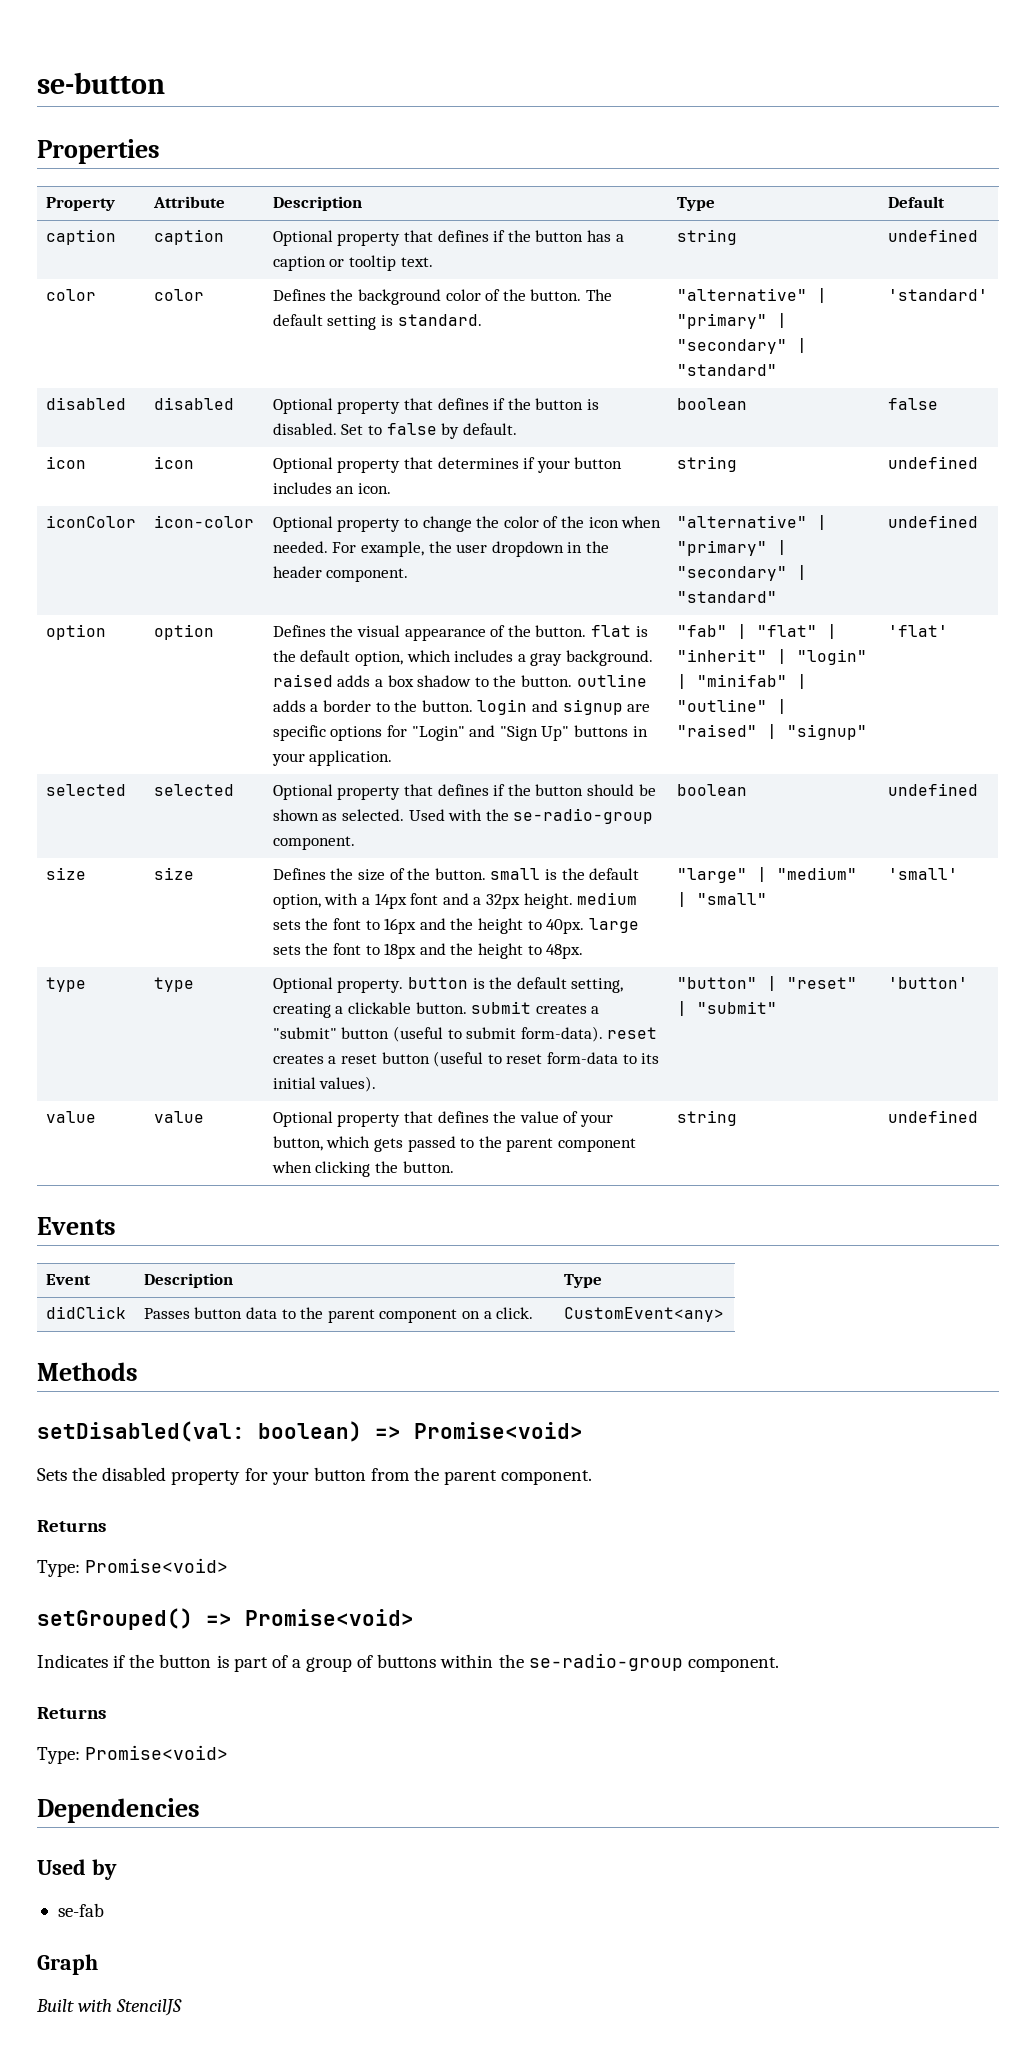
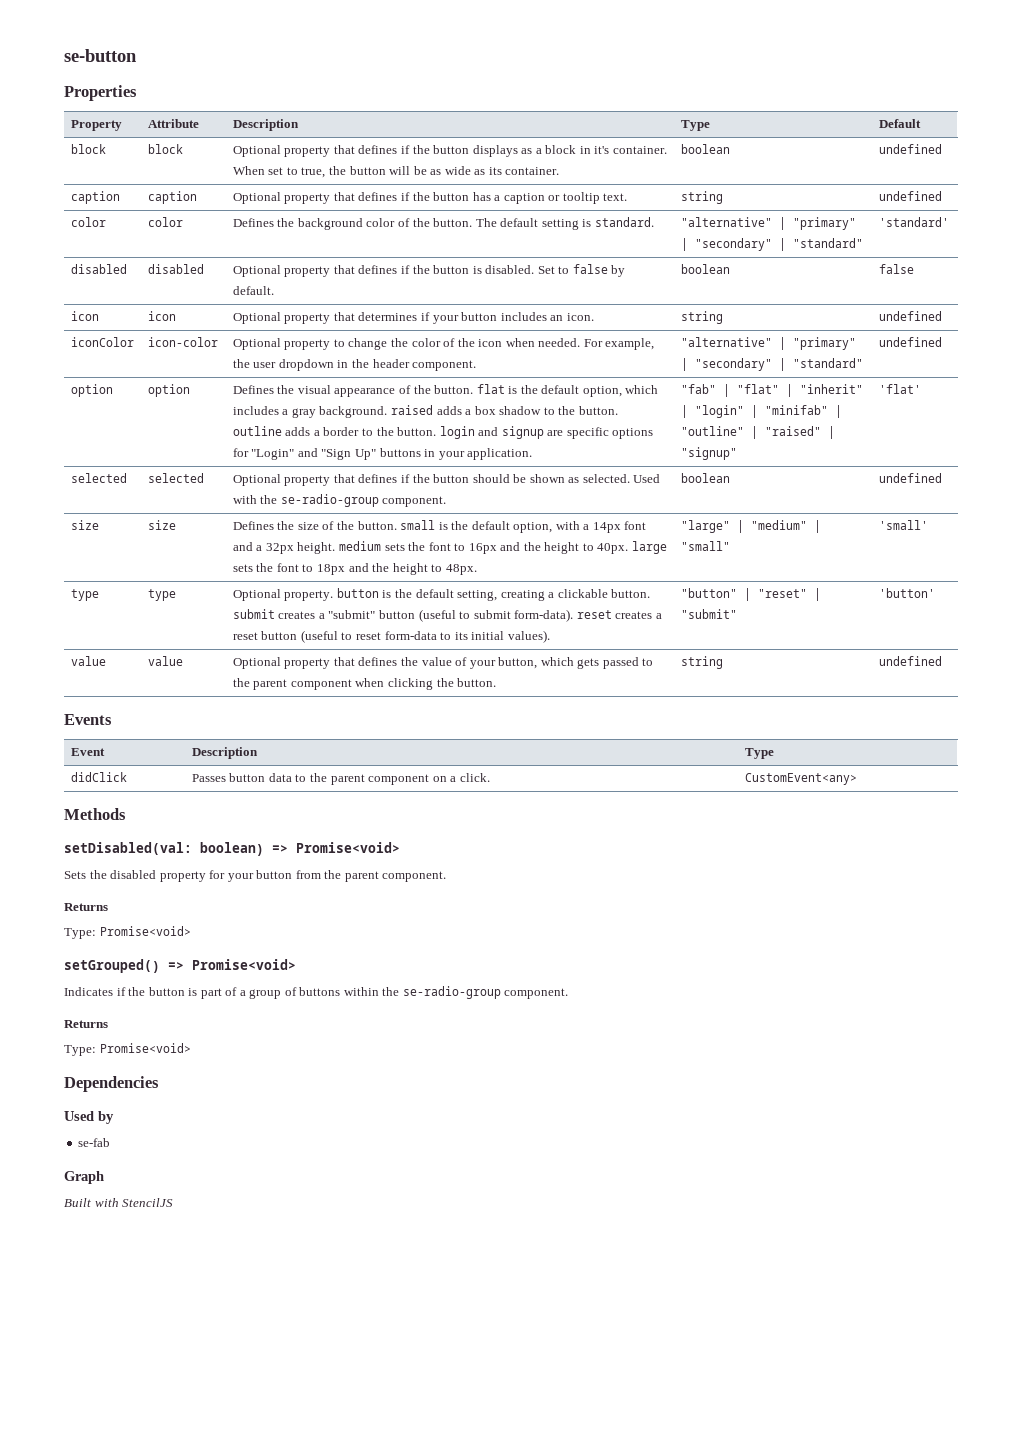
+ block | block | Optional property that defines if the button displays as a block in it's container. When set to true, the button will be as wide as its container. | boolean | undefined

